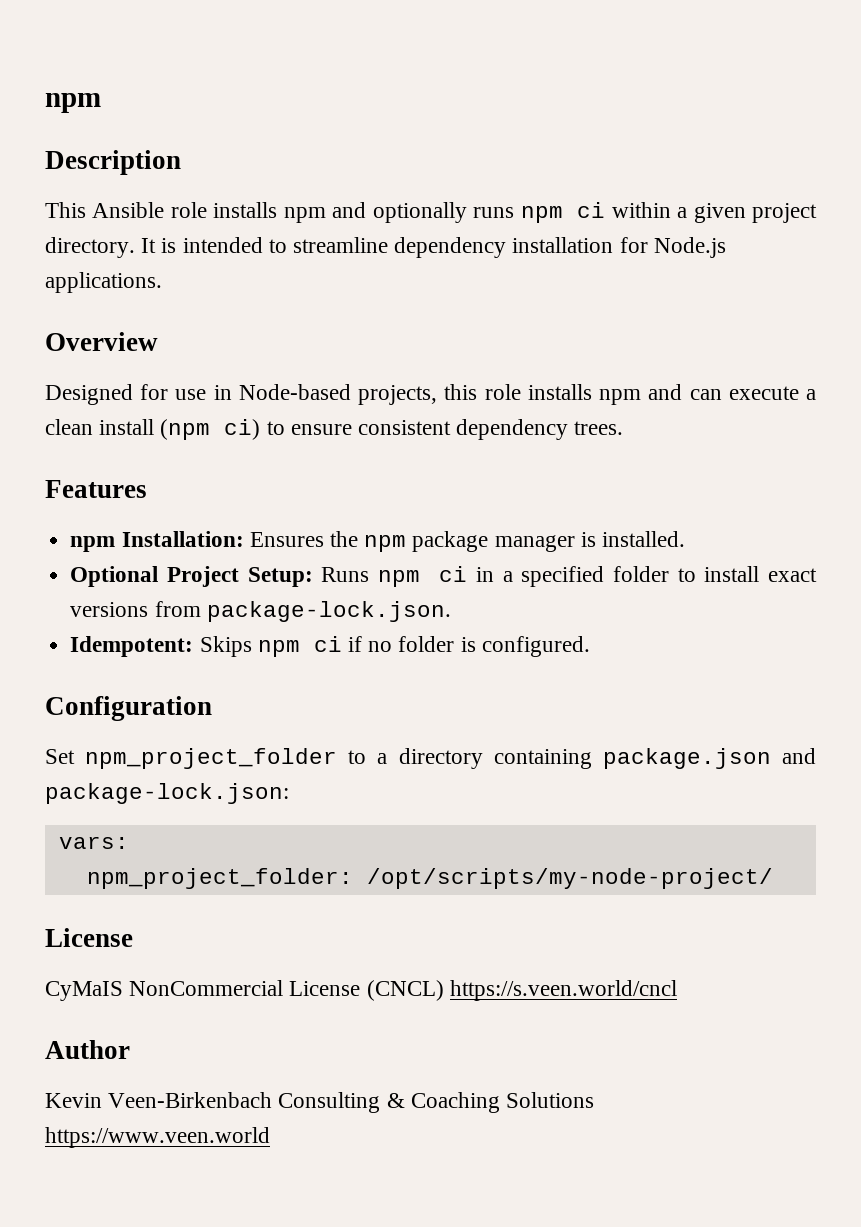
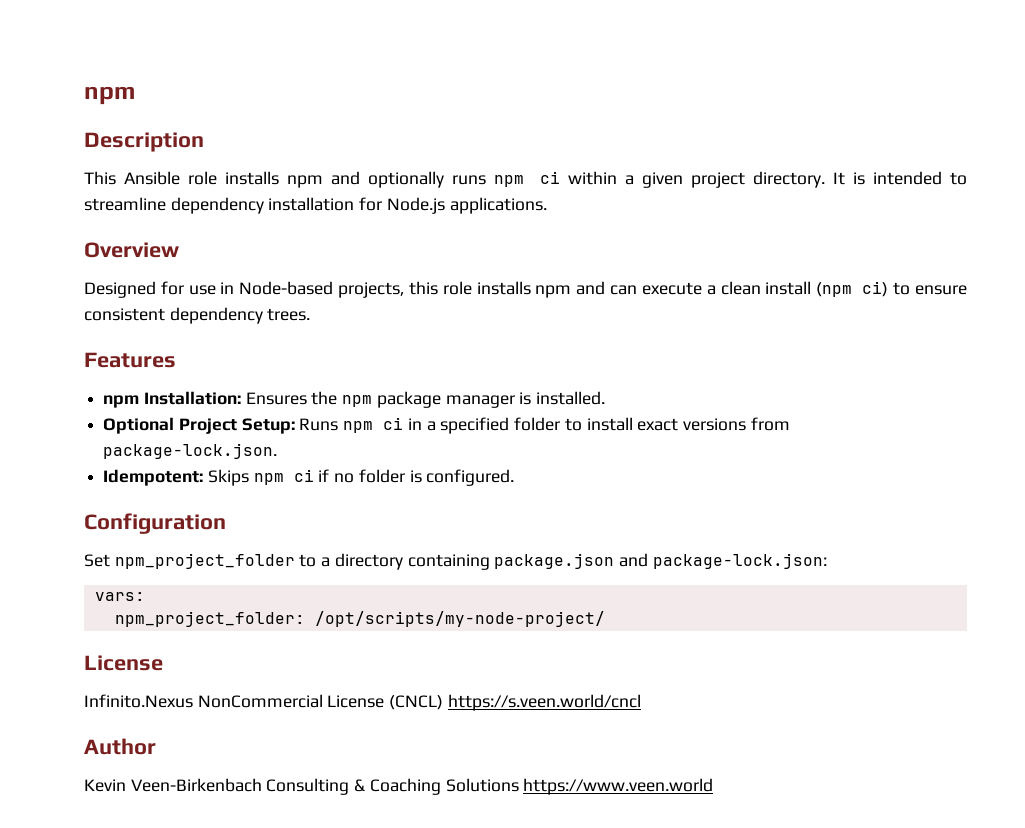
- CyMaIS NonCommercial License (CNCL) https://s.veen.world/cncl
+ Infinito.Nexus NonCommercial License (CNCL) https://s.veen.world/cncl

